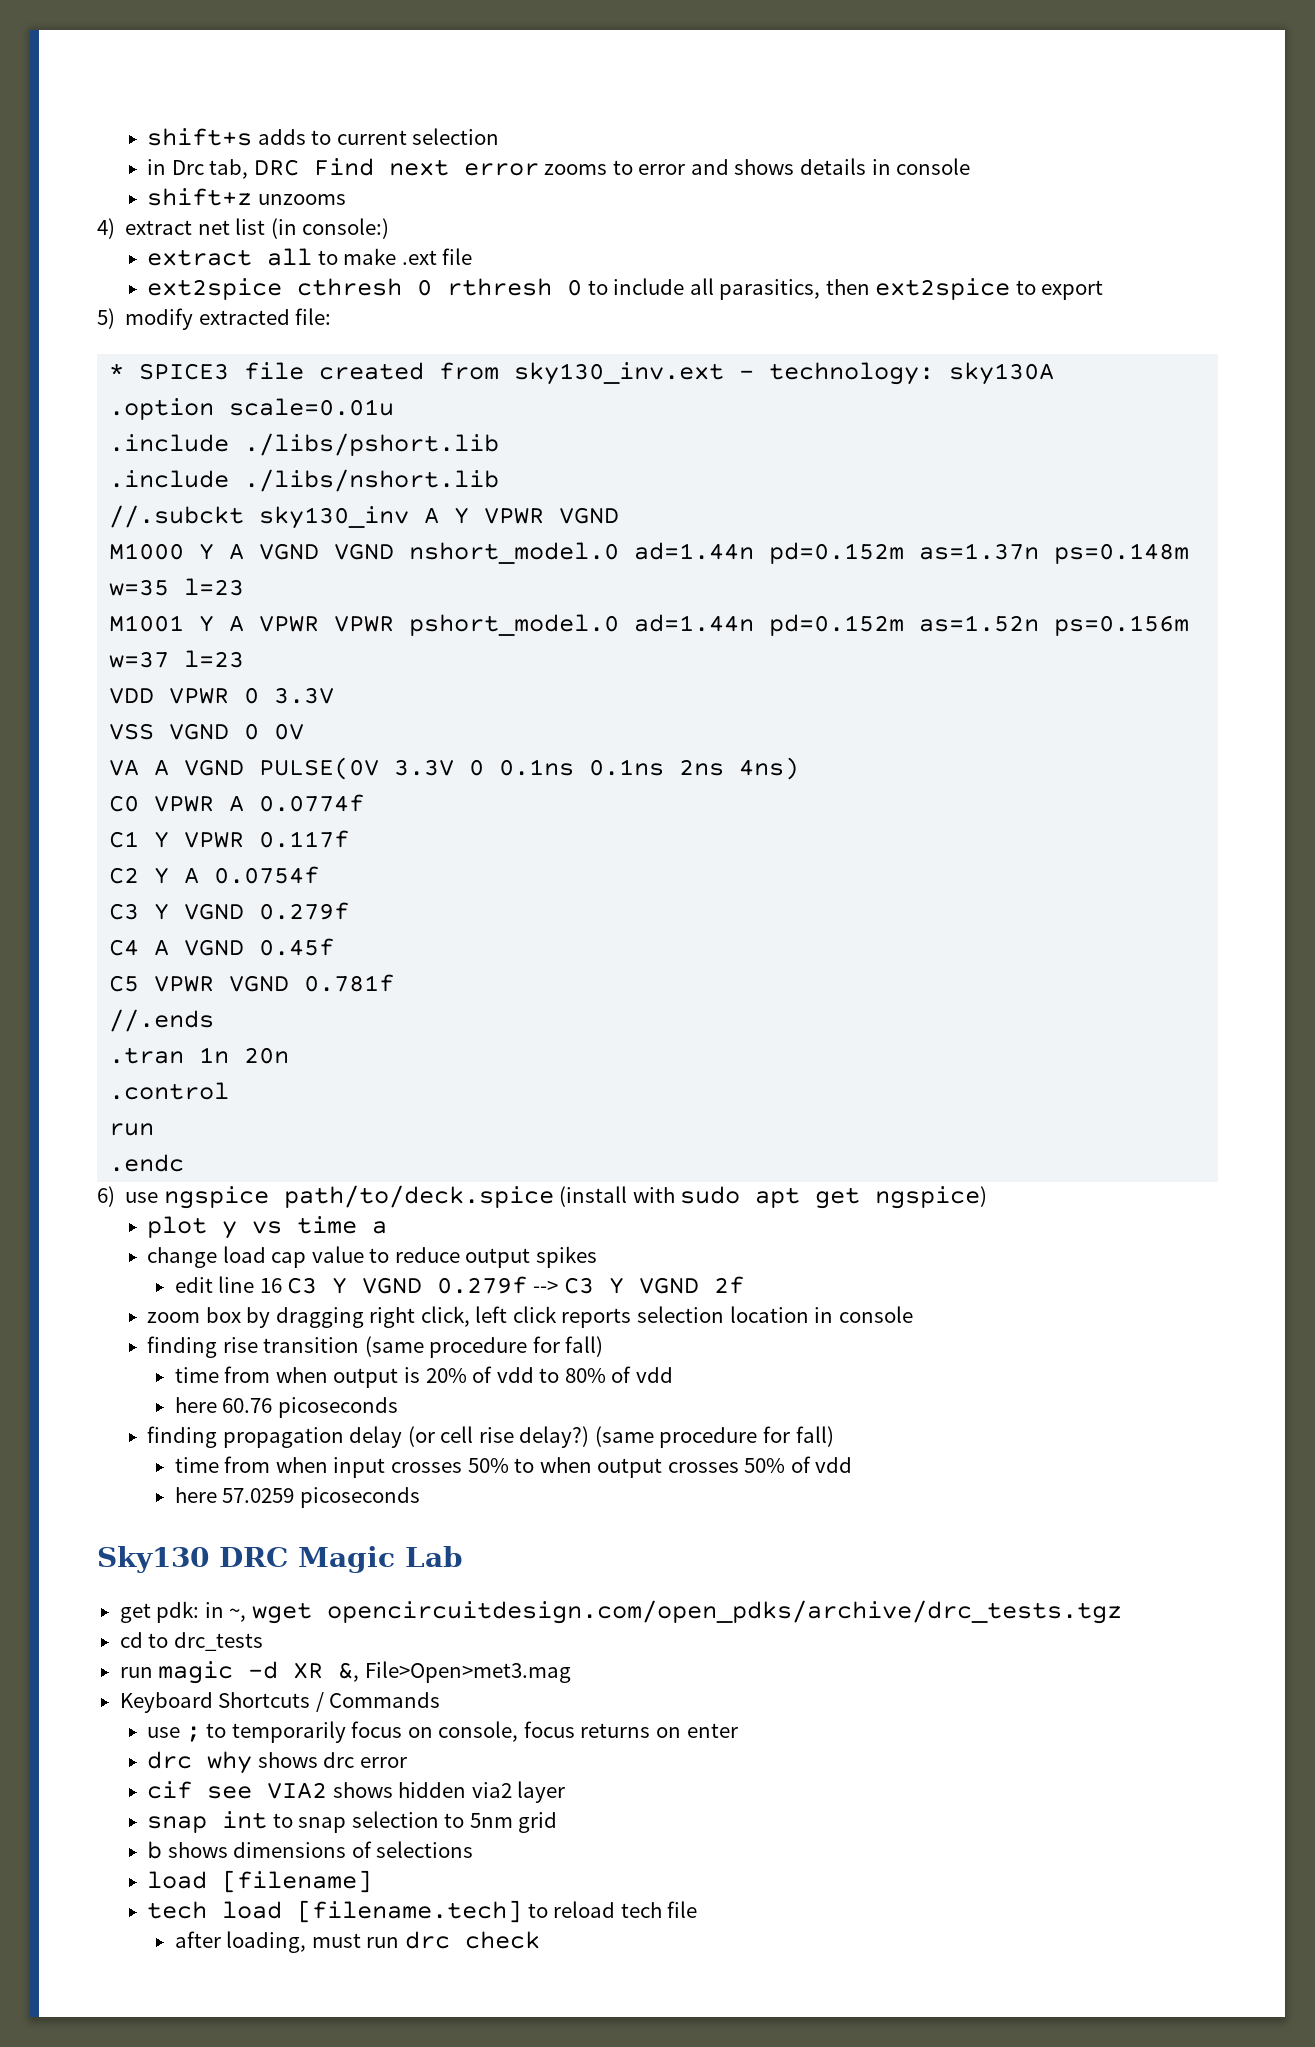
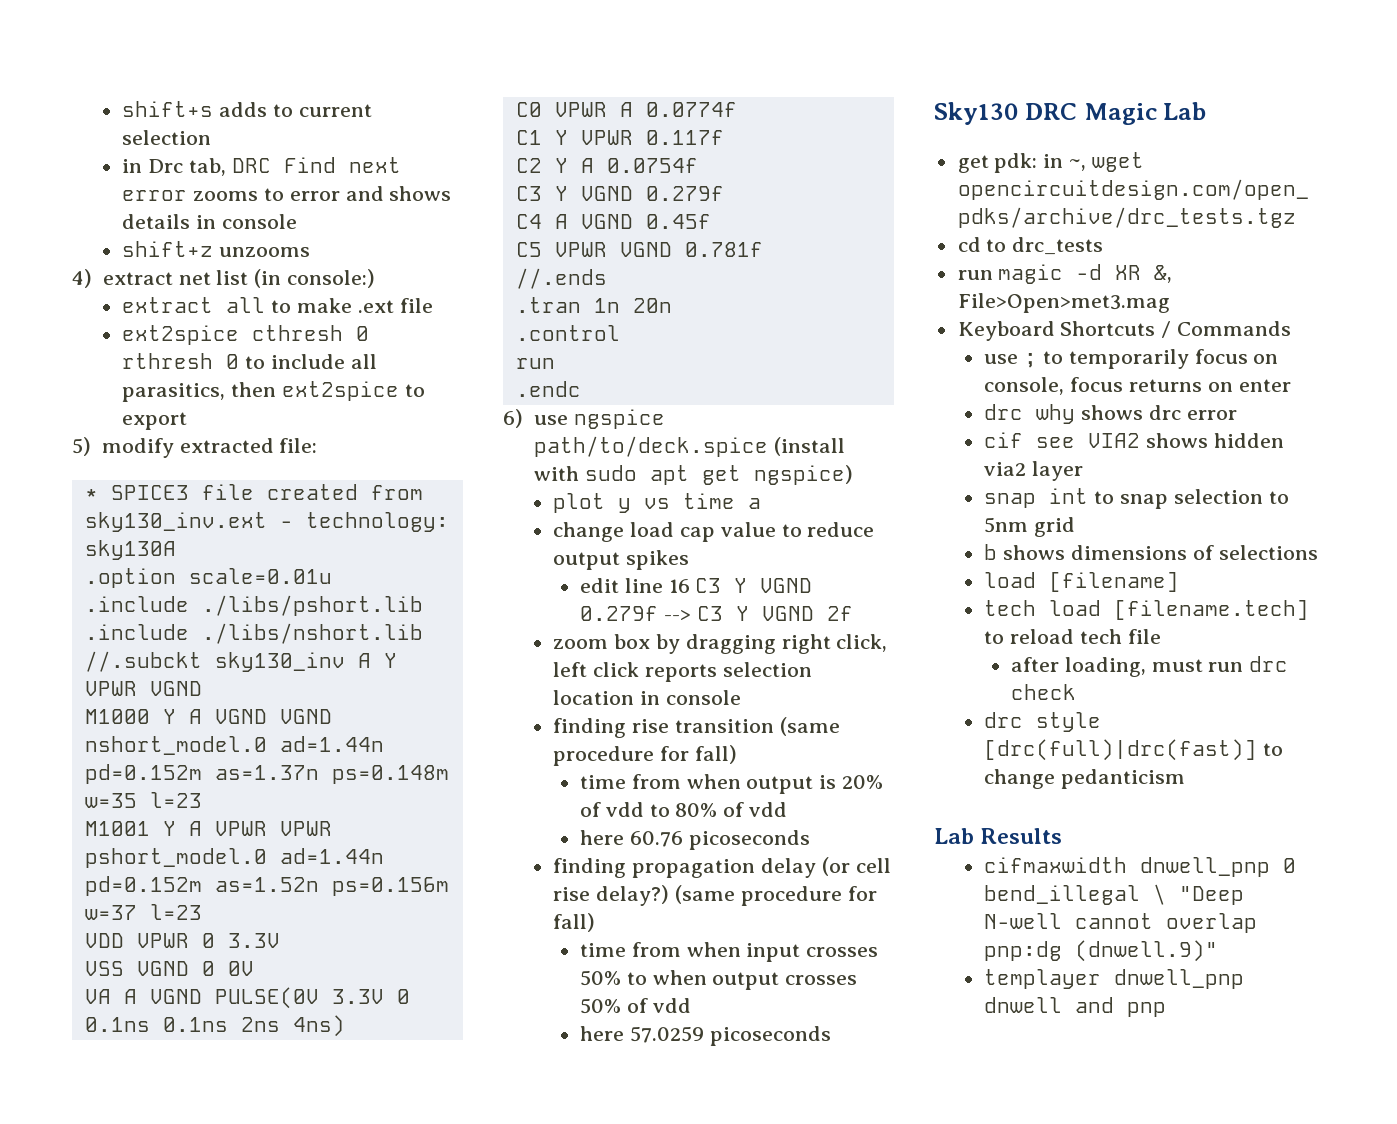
+ drc style [drc(full)|drc(fast)] to change pedanticism
+ Lab Results
+ cifmaxwidth dnwell_pnp 0 bend_illegal \ "Deep N-well cannot overlap pnp:dg (dnwell.9)"
+ templayer dnwell_pnp dnwell and pnp

